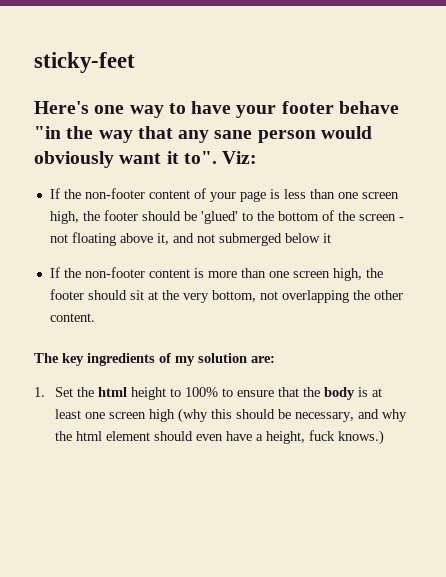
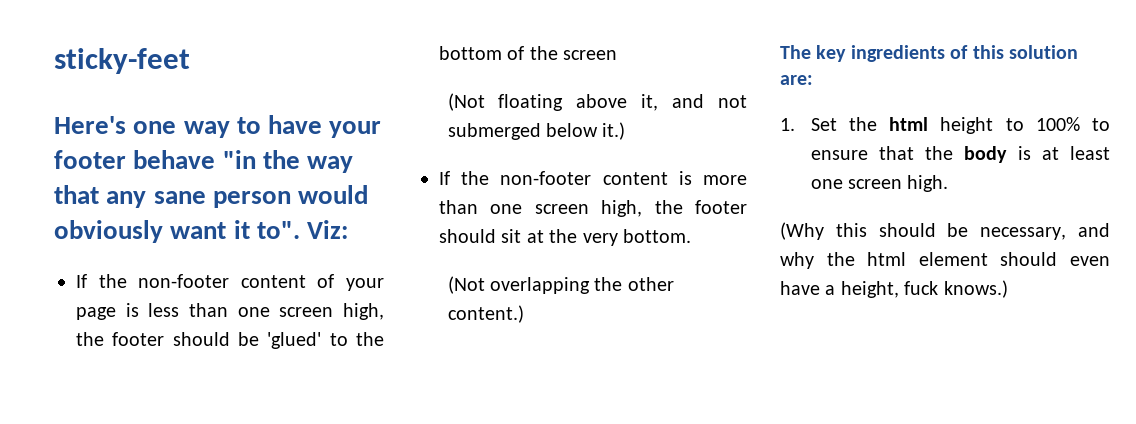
- If the non-footer content of your page is less than one screen high, the footer should be 'glued' to the bottom of the screen - not floating above it, and not submerged below it
+ If the non-footer content of your page is less than one screen high, the footer should be 'glued' to the bottom of the screen
+ (Not floating above it, and not submerged below it.)
- If the non-footer content is more than one screen high, the footer should sit at the very bottom, not overlapping the other content.
+ If the non-footer content is more than one screen high, the footer should sit at the very bottom.
+ (Not overlapping the other content.)
- The key ingredients of my solution are:
+ The key ingredients of this solution are:
- 1. Set the html height to 100% to ensure that the body is at least one screen high (why this should be necessary, and why the html element should even have a height, fuck knows.)
+ 1. Set the html height to 100% to ensure that the body is at least one screen high.
+ (Why this should be necessary, and why the html element should even have a height, fuck knows.)

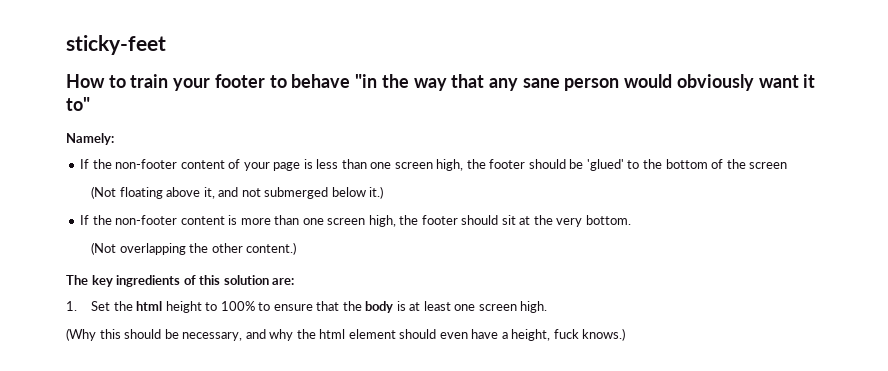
- Here's one way to have your footer behave "in the way that any sane person would obviously want it to". Viz:
+ How to train your footer to behave "in the way that any sane person would obviously want it to"
+ Namely:

